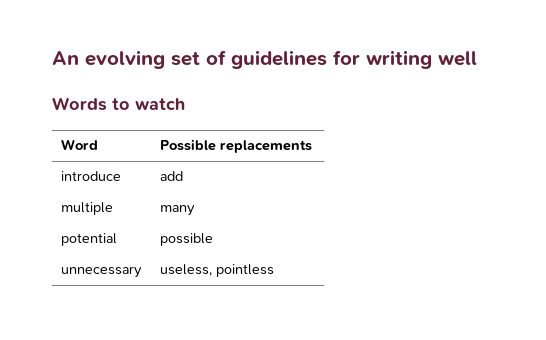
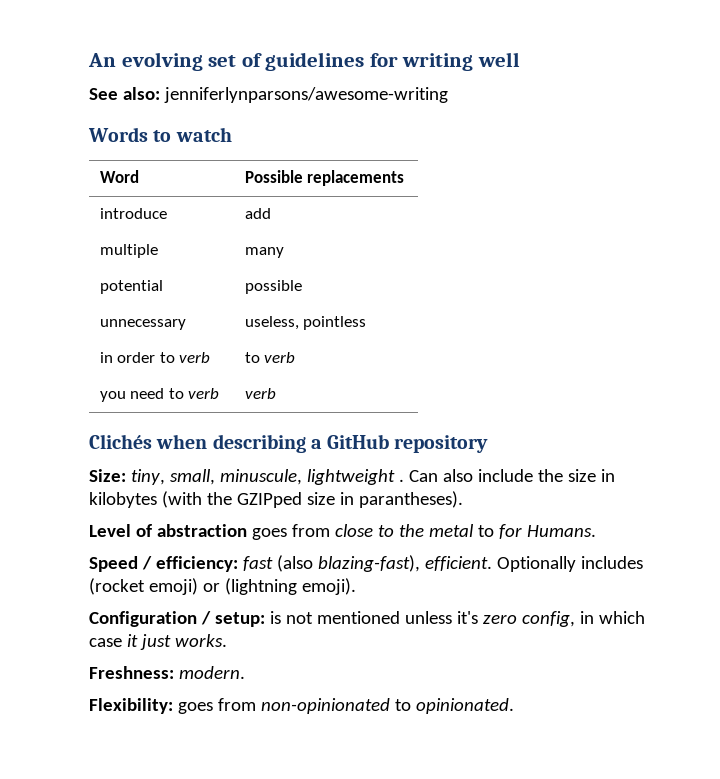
+ See also: jenniferlynparsons/awesome-writing
+ in order to verb | to verb
+ you need to verb | verb
+ Clichés when describing a GitHub repository
+ Size: tiny, small, minuscule, lightweight . Can also include the size in kilobytes (with the GZIPped size in parantheses).
+ Level of abstraction goes from close to the metal to for Humans.
+ Speed / efficiency: fast (also blazing-fast), efficient. Optionally includes (rocket emoji) or (lightning emoji).
+ Configuration / setup: is not mentioned unless it's zero config, in which case it just works.
+ Freshness: modern.
+ Flexibility: goes from non-opinionated to opinionated.

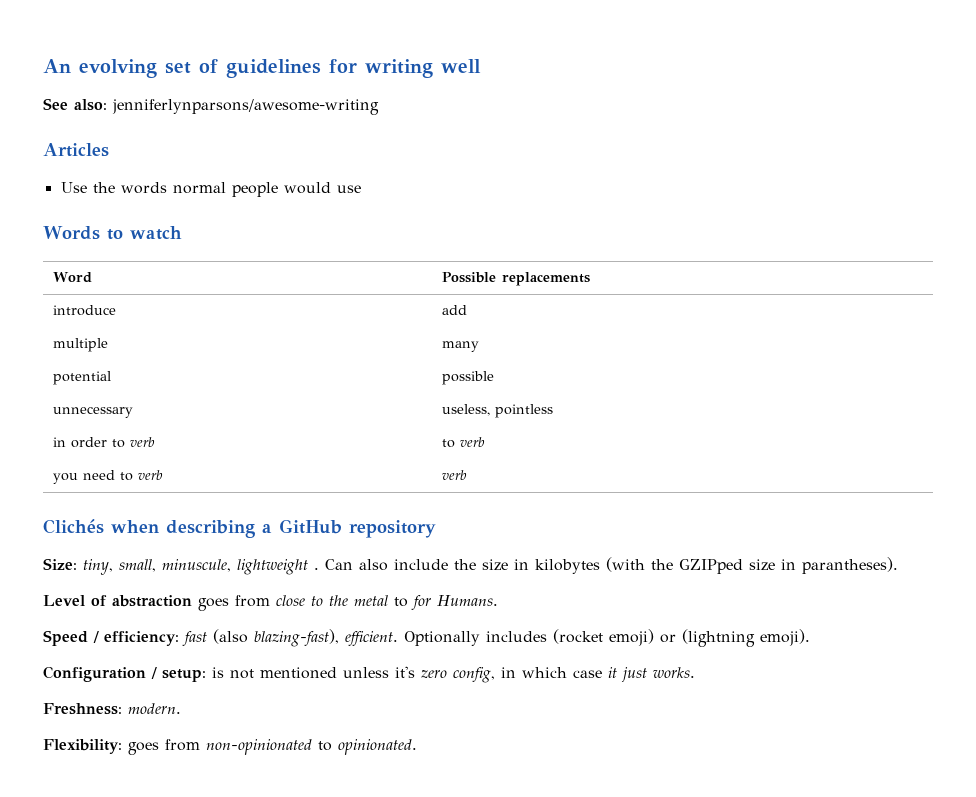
+ Articles
+ Use the words normal people would use

